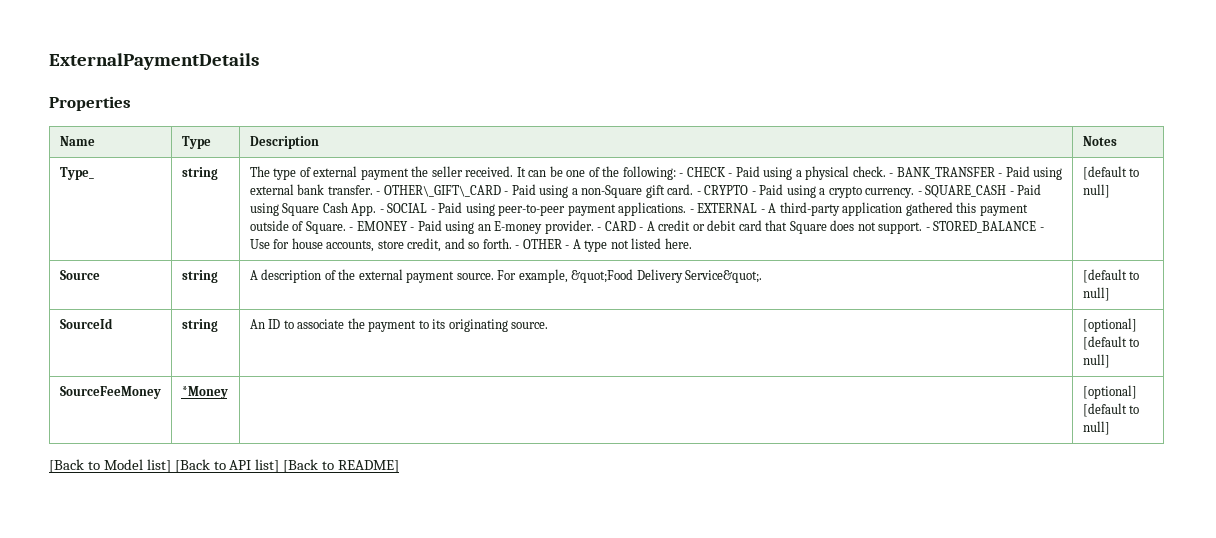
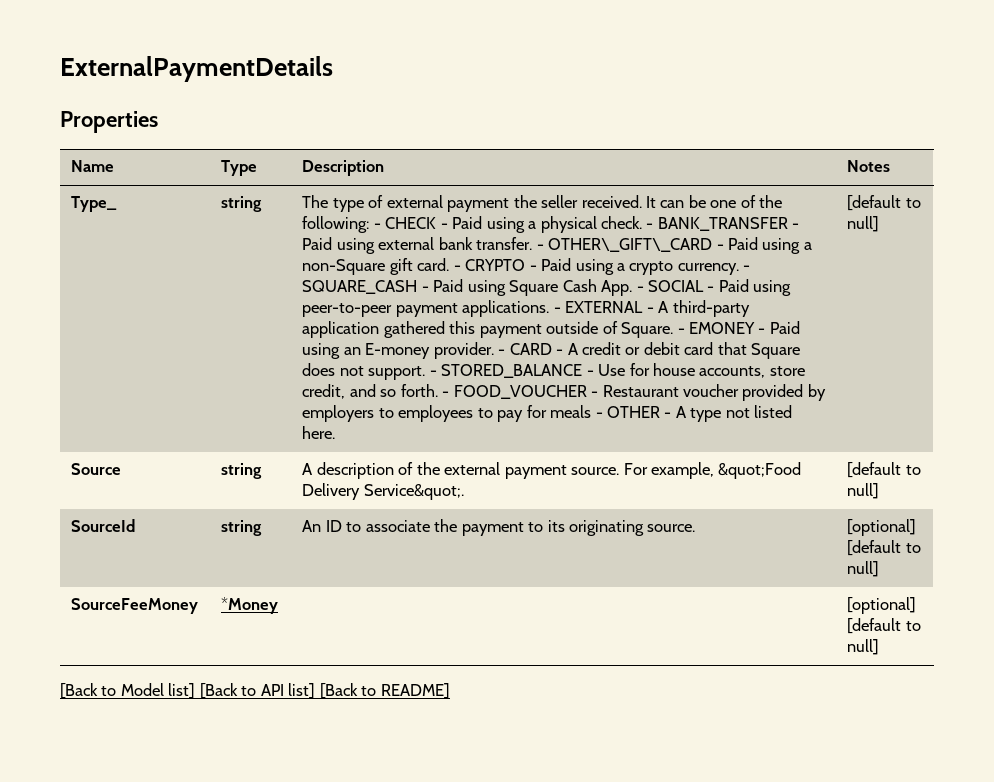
- - OTHER - A type not listed here.
+ - FOOD_VOUCHER - Restaurant voucher provided by employers to employees to pay for meals - OTHER - A type not listed here.

